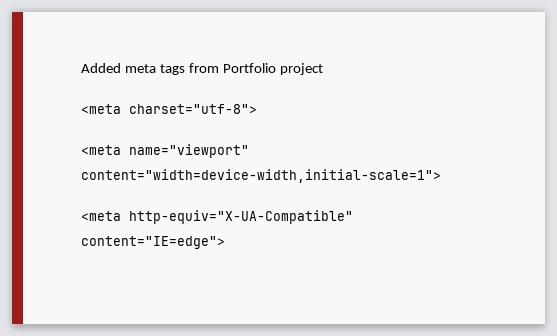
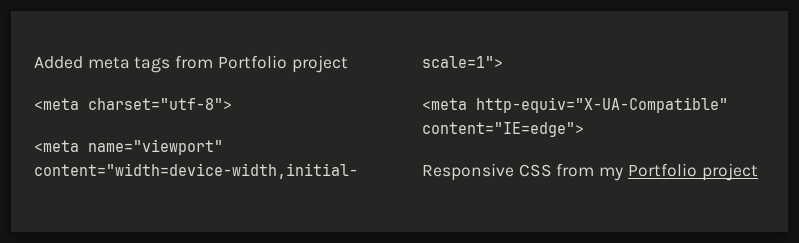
+ Responsive CSS from my Portfolio project

